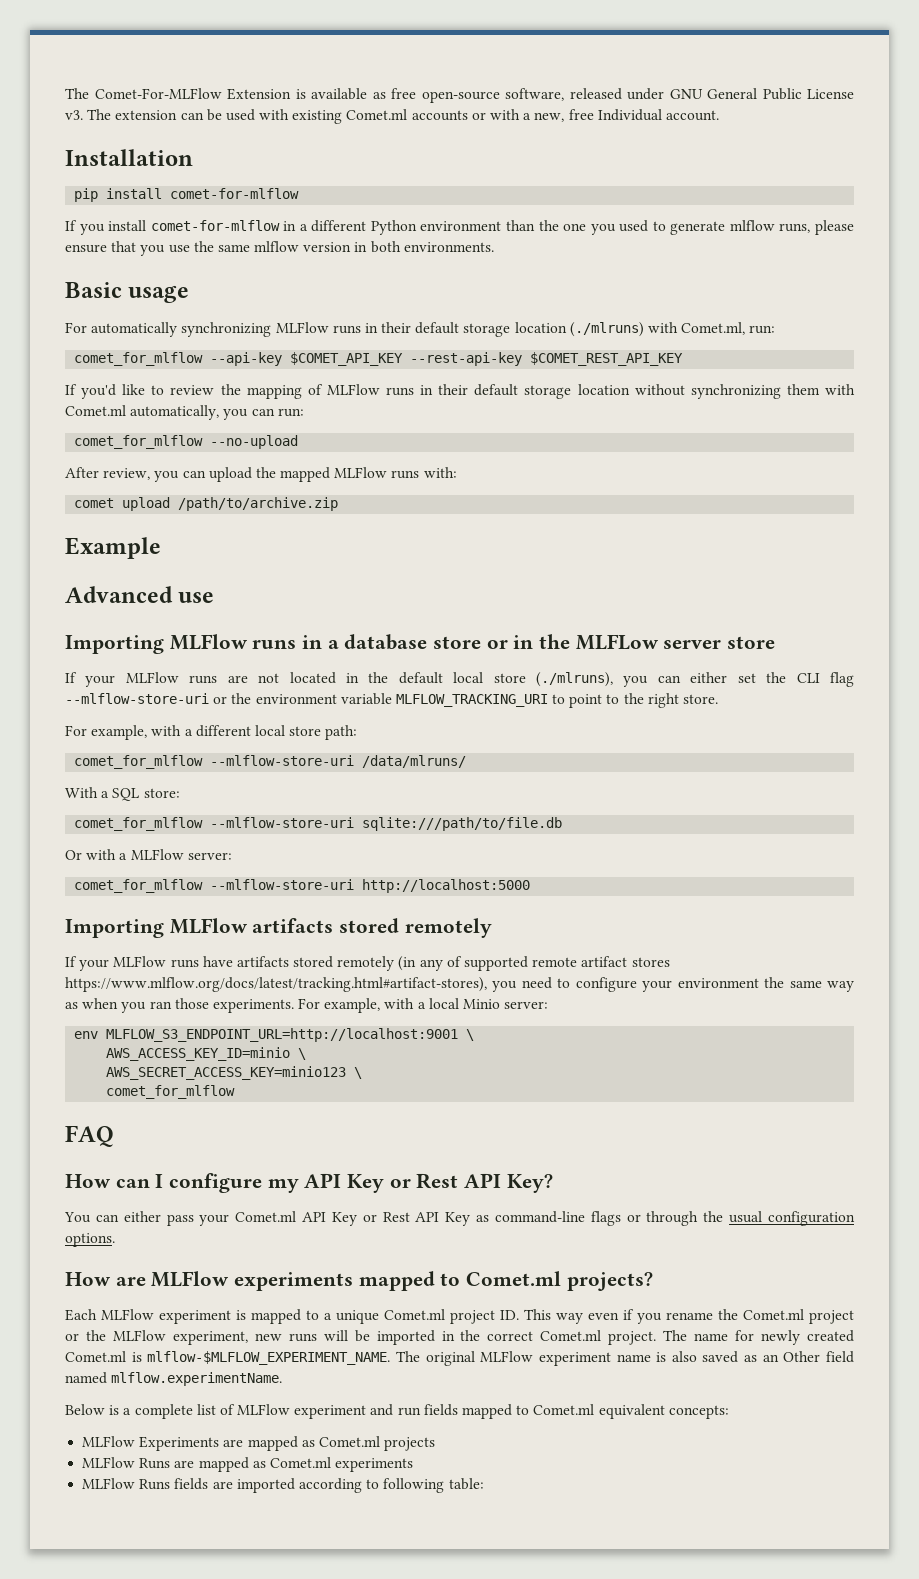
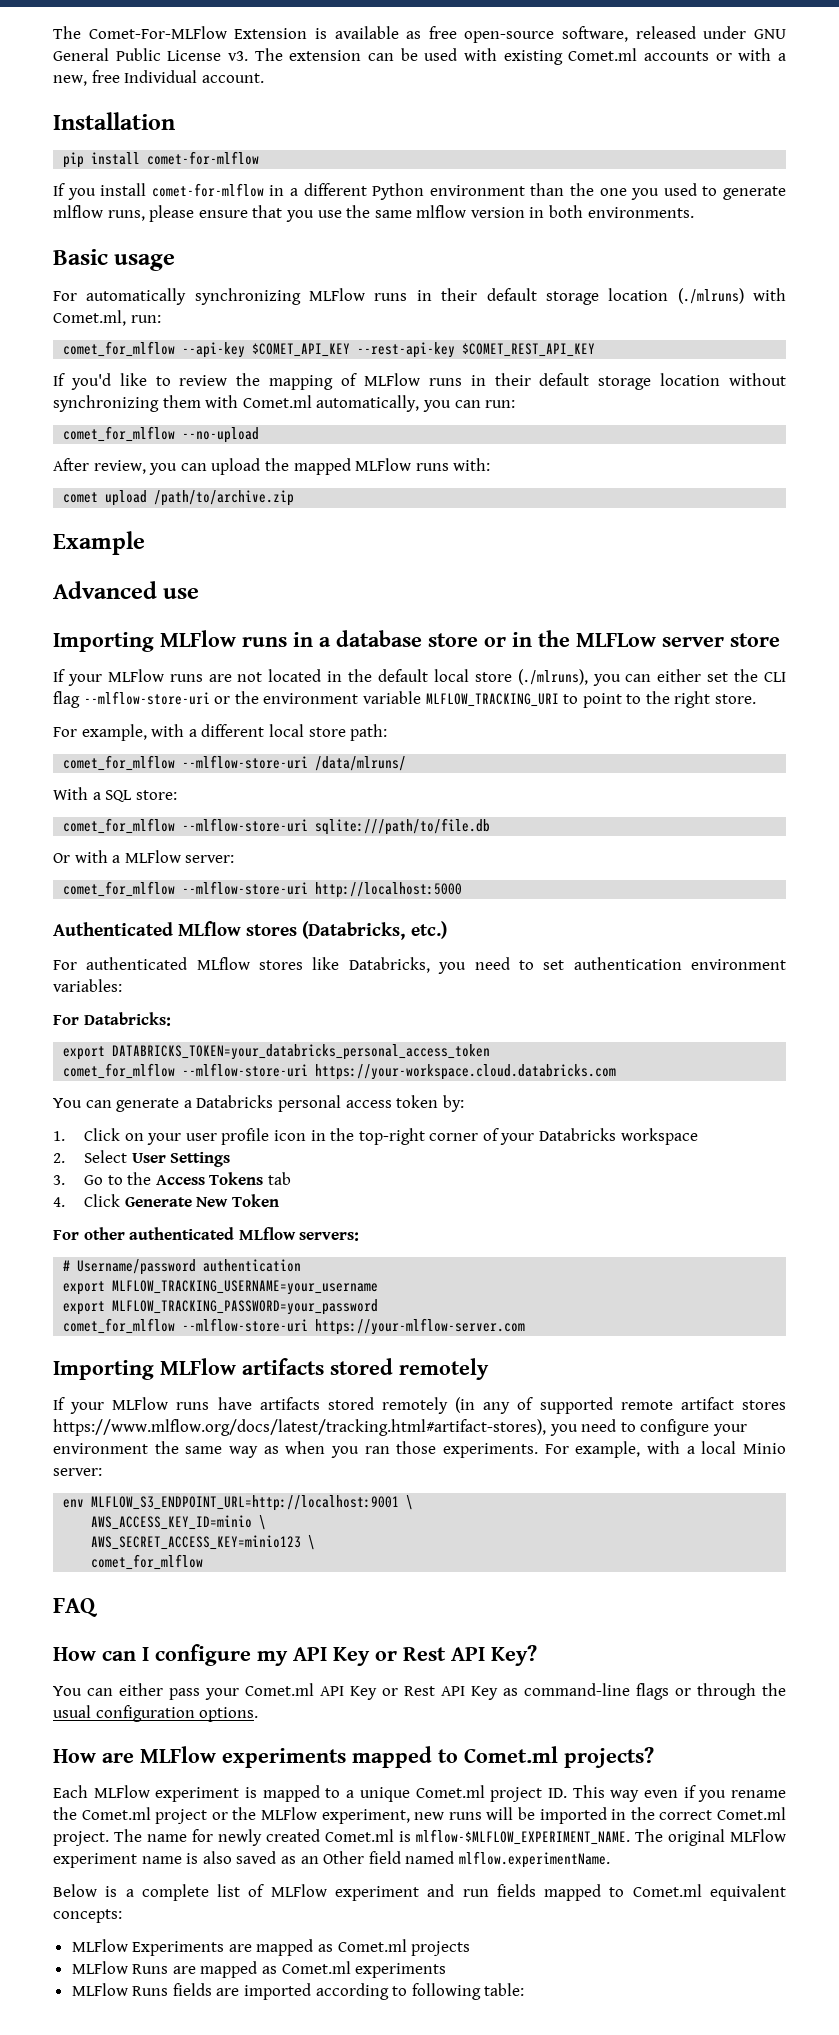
+ Authenticated MLflow stores (Databricks, etc.)
+ For authenticated MLflow stores like Databricks, you need to set authentication environment variables:
+ For Databricks:
+ export DATABRICKS_TOKEN=your_databricks_personal_access_token
+ comet_for_mlflow --mlflow-store-uri https://your-workspace.cloud.databricks.com
+ You can generate a Databricks personal access token by:
+ 1. Click on your user profile icon in the top-right corner of your Databricks workspace
+ 2. Select User Settings
+ 3. Go to the Access Tokens tab
+ 4. Click Generate New Token
+ For other authenticated MLflow servers:
+ # Username/password authentication
+ export MLFLOW_TRACKING_USERNAME=your_username
+ export MLFLOW_TRACKING_PASSWORD=your_password
+ comet_for_mlflow --mlflow-store-uri https://your-mlflow-server.com

